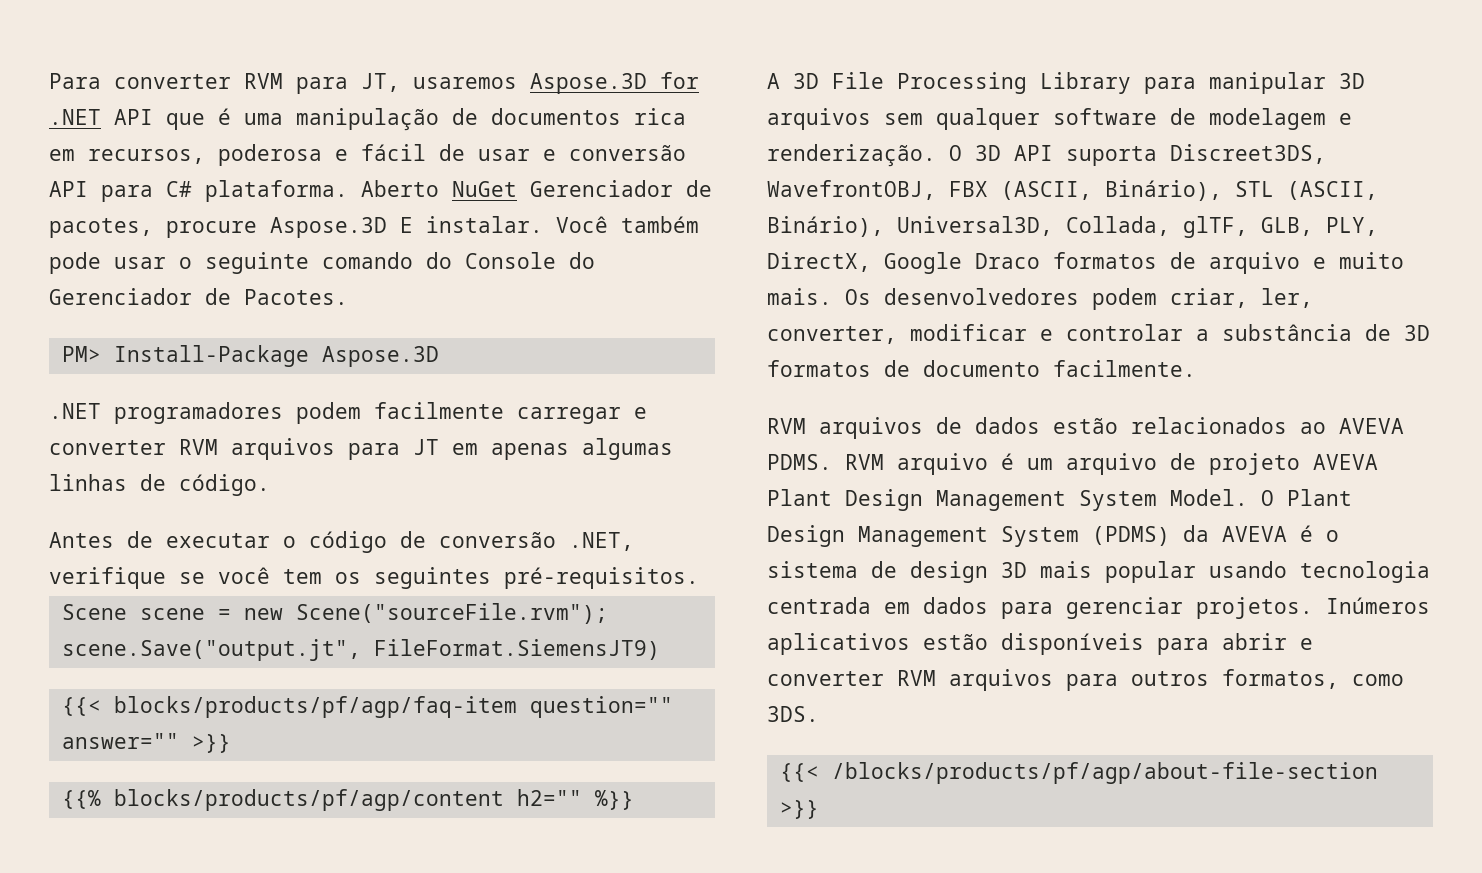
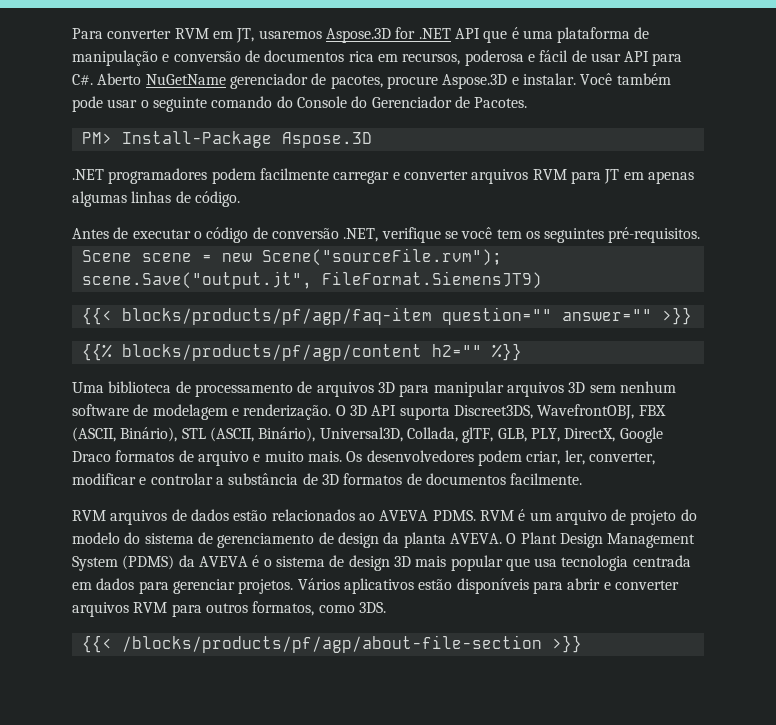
- Para converter RVM para JT, usaremos Aspose.3D for .NET API que é uma manipulação de documentos rica em recursos, poderosa e fácil de usar e conversão API para C# plataforma. Aberto NuGet Gerenciador de pacotes, procure Aspose.3D E instalar.
+ Para converter RVM em JT, usaremos Aspose.3D for .NET API que é uma plataforma de manipulação e conversão de documentos rica em recursos, poderosa e fácil de usar API para C#. Aberto NuGetName gerenciador de pacotes, procure Aspose.3D e instalar.
- .NET programadores podem facilmente carregar e converter RVM arquivos para JT em apenas algumas linhas de código.
+ .NET programadores podem facilmente carregar e converter arquivos RVM para JT em apenas algumas linhas de código.
- A 3D File Processing Library para manipular 3D arquivos sem qualquer software de modelagem e renderização.
+ Uma biblioteca de processamento de arquivos 3D para manipular arquivos 3D sem nenhum software de modelagem e renderização.
- Os desenvolvedores podem criar, ler, converter, modificar e controlar a substância de 3D formatos de documento facilmente.
+ Os desenvolvedores podem criar, ler, converter, modificar e controlar a substância de 3D formatos de documentos facilmente.
- RVM arquivo é um arquivo de projeto AVEVA Plant Design Management System Model.
+ RVM é um arquivo de projeto do modelo do sistema de gerenciamento de design da planta AVEVA.
- O Plant Design Management System (PDMS) da AVEVA é o sistema de design 3D mais popular usando tecnologia centrada em dados para gerenciar projetos.
+ O Plant Design Management System (PDMS) da AVEVA é o sistema de design 3D mais popular que usa tecnologia centrada em dados para gerenciar projetos.
- Inúmeros aplicativos estão disponíveis para abrir e converter RVM arquivos para outros formatos, como 3DS.
+ Vários aplicativos estão disponíveis para abrir e converter arquivos RVM para outros formatos, como 3DS.

